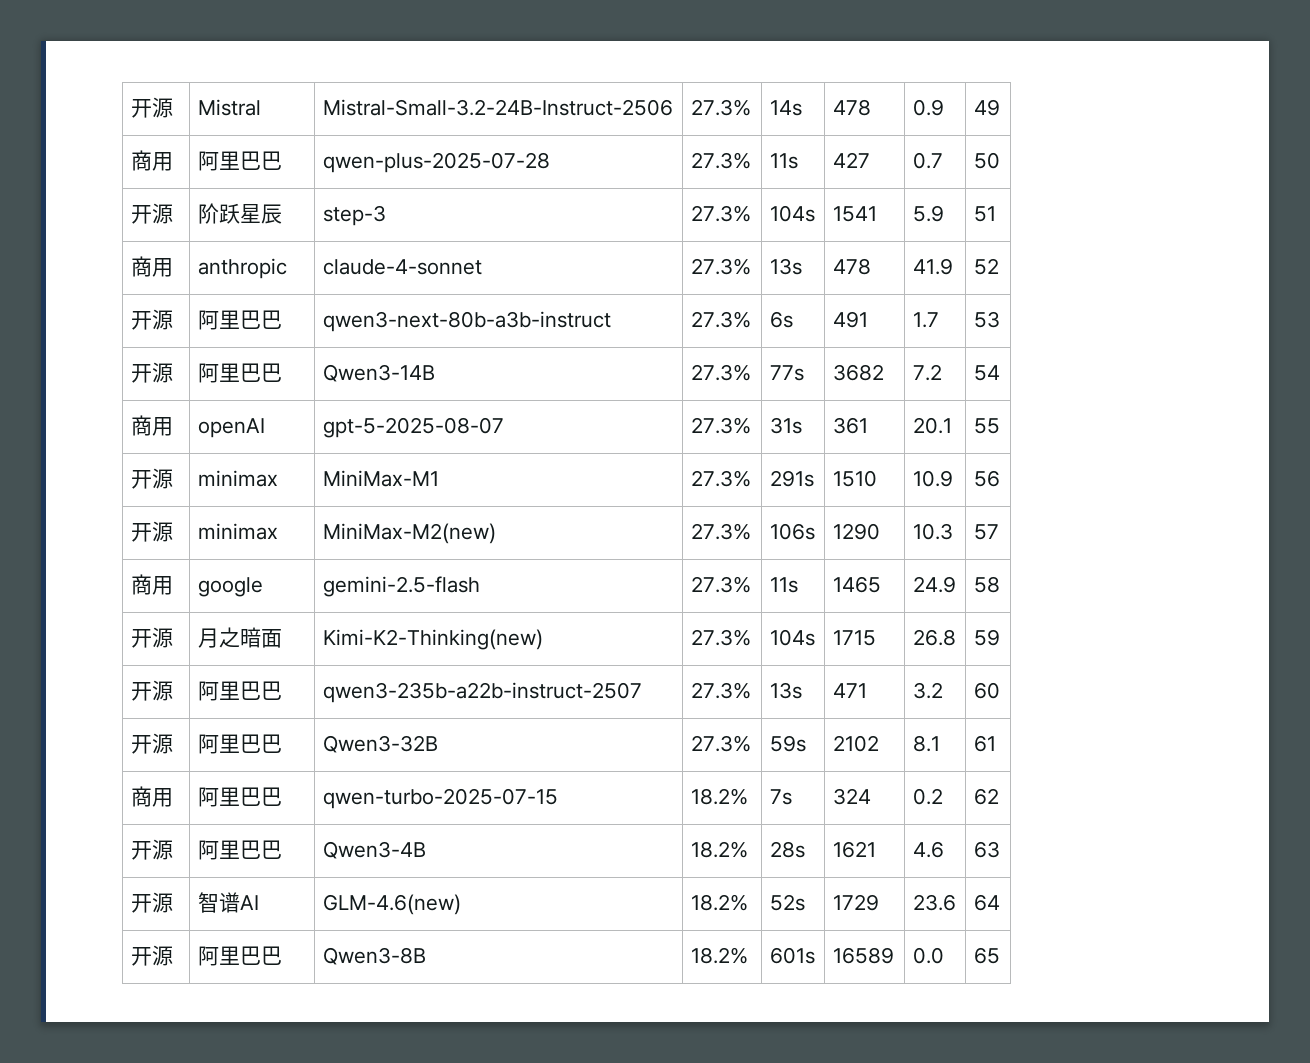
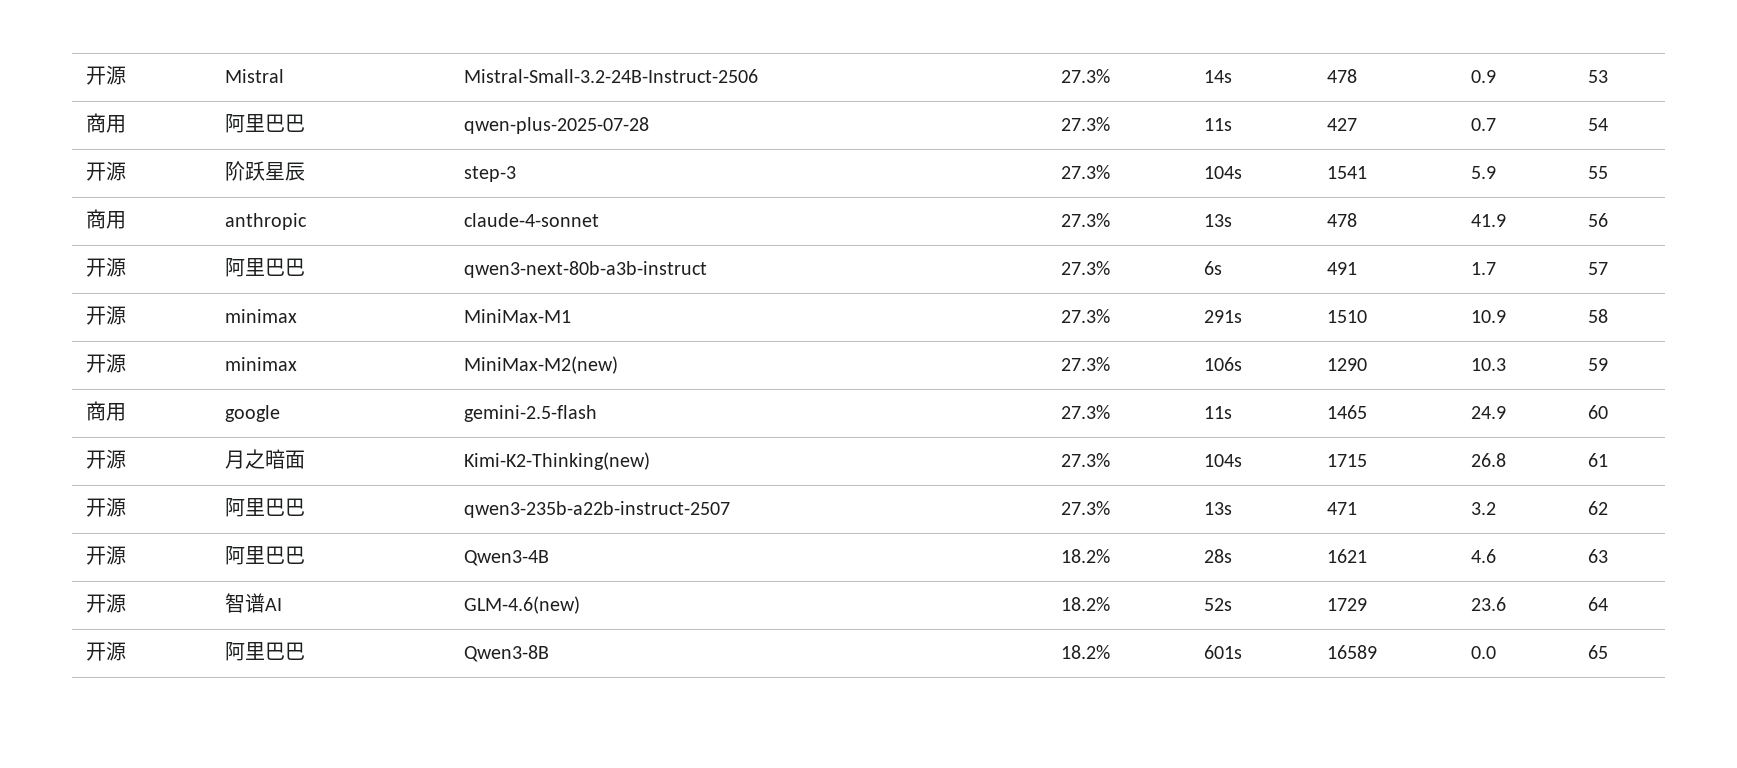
- 开源 | Mistral | Mistral-Small-3.2-24B-Instruct-2506 | 27.3% | 14s | 478 | 0.9 | 49
+ 开源 | Mistral | Mistral-Small-3.2-24B-Instruct-2506 | 27.3% | 14s | 478 | 0.9 | 53
- 商用 | 阿里巴巴 | qwen-plus-2025-07-28 | 27.3% | 11s | 427 | 0.7 | 50
+ 商用 | 阿里巴巴 | qwen-plus-2025-07-28 | 27.3% | 11s | 427 | 0.7 | 54
- 开源 | 阶跃星辰 | step-3 | 27.3% | 104s | 1541 | 5.9 | 51
+ 开源 | 阶跃星辰 | step-3 | 27.3% | 104s | 1541 | 5.9 | 55
- 商用 | anthropic | claude-4-sonnet | 27.3% | 13s | 478 | 41.9 | 52
+ 商用 | anthropic | claude-4-sonnet | 27.3% | 13s | 478 | 41.9 | 56
- 开源 | 阿里巴巴 | qwen3-next-80b-a3b-instruct | 27.3% | 6s | 491 | 1.7 | 53
- 开源 | 阿里巴巴 | Qwen3-14B | 27.3% | 77s | 3682 | 7.2 | 54
- 商用 | openAI | gpt-5-2025-08-07 | 27.3% | 31s | 361 | 20.1 | 55
+ 开源 | 阿里巴巴 | qwen3-next-80b-a3b-instruct | 27.3% | 6s | 491 | 1.7 | 57
- 开源 | minimax | MiniMax-M1 | 27.3% | 291s | 1510 | 10.9 | 56
+ 开源 | minimax | MiniMax-M1 | 27.3% | 291s | 1510 | 10.9 | 58
- 开源 | minimax | MiniMax-M2(new) | 27.3% | 106s | 1290 | 10.3 | 57
+ 开源 | minimax | MiniMax-M2(new) | 27.3% | 106s | 1290 | 10.3 | 59
- 商用 | google | gemini-2.5-flash | 27.3% | 11s | 1465 | 24.9 | 58
+ 商用 | google | gemini-2.5-flash | 27.3% | 11s | 1465 | 24.9 | 60
- 开源 | 月之暗面 | Kimi-K2-Thinking(new) | 27.3% | 104s | 1715 | 26.8 | 59
+ 开源 | 月之暗面 | Kimi-K2-Thinking(new) | 27.3% | 104s | 1715 | 26.8 | 61
- 开源 | 阿里巴巴 | qwen3-235b-a22b-instruct-2507 | 27.3% | 13s | 471 | 3.2 | 60
- 开源 | 阿里巴巴 | Qwen3-32B | 27.3% | 59s | 2102 | 8.1 | 61
- 商用 | 阿里巴巴 | qwen-turbo-2025-07-15 | 18.2% | 7s | 324 | 0.2 | 62
+ 开源 | 阿里巴巴 | qwen3-235b-a22b-instruct-2507 | 27.3% | 13s | 471 | 3.2 | 62

